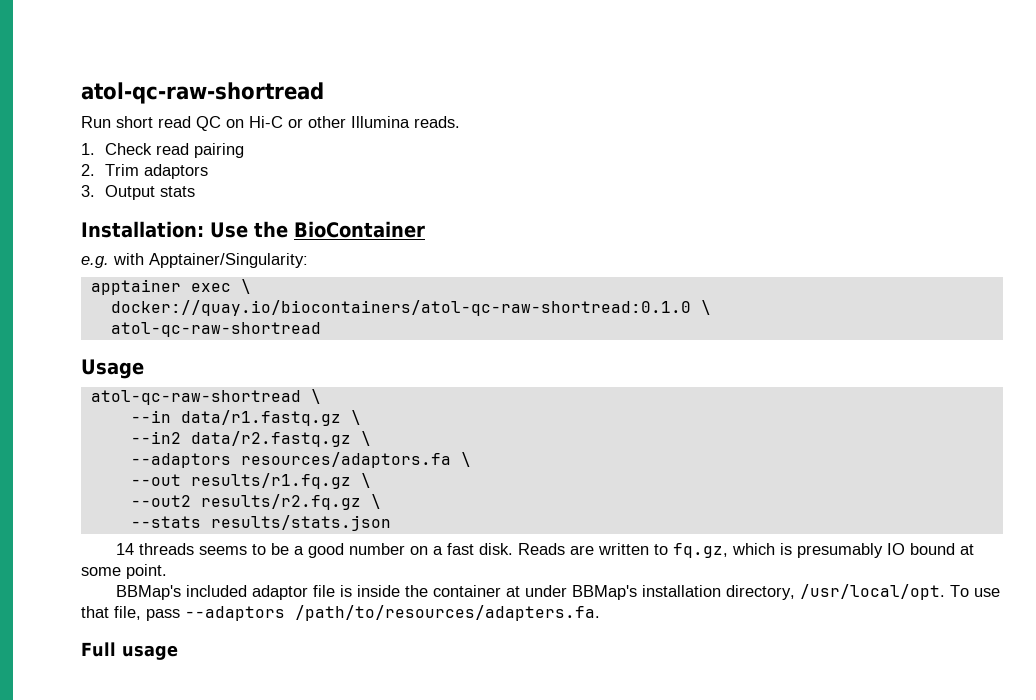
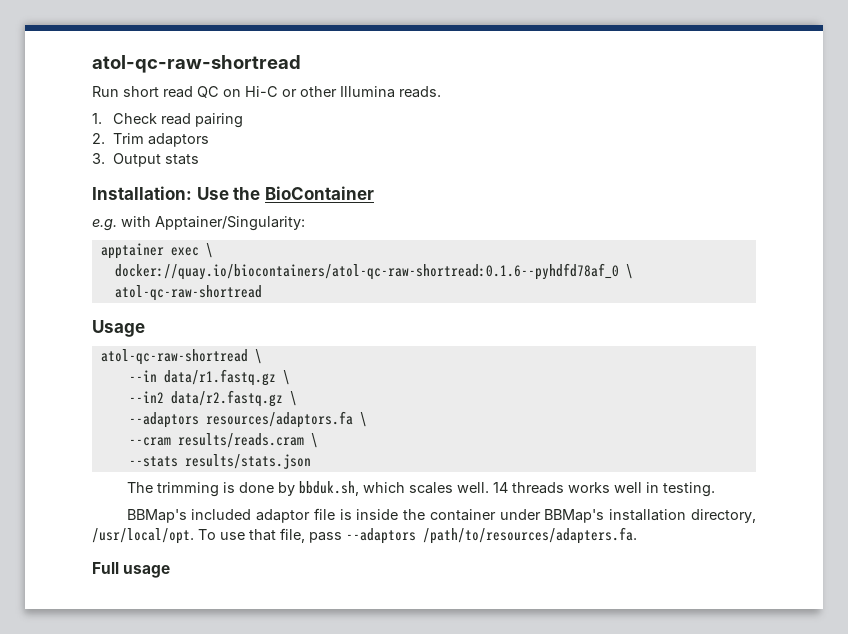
- docker://quay.io/biocontainers/atol-qc-raw-shortread:0.1.0 \
+ docker://quay.io/biocontainers/atol-qc-raw-shortread:0.1.6--pyhdfd78af_0 \
- --out results/r1.fq.gz \
- --out2 results/r2.fq.gz \
+ --cram results/reads.cram \
  --stats results/stats.json
- 14 threads seems to be a good number on a fast disk. Reads are written to fq.gz, which is presumably IO bound at some point.
+ The trimming is done by bbduk.sh, which scales well. 14 threads works well in testing.
- BBMap's included adaptor file is inside the container at under BBMap's installation directory, /usr/local/opt.
+ BBMap's included adaptor file is inside the container under BBMap's installation directory, /usr/local/opt.

